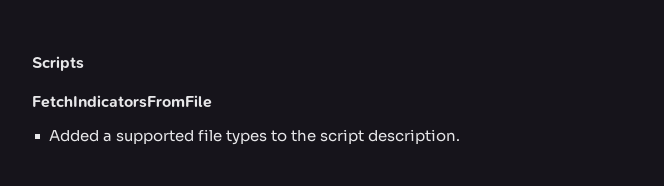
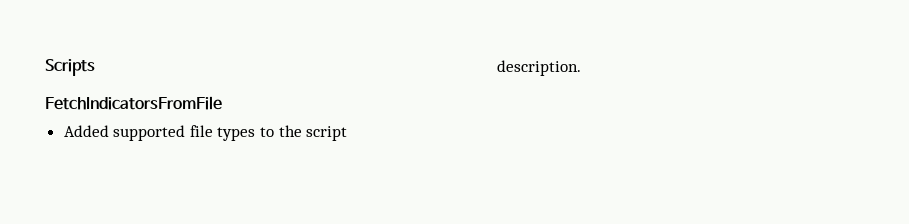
- Added a supported file types to the script description.
+ Added supported file types to the script description.

